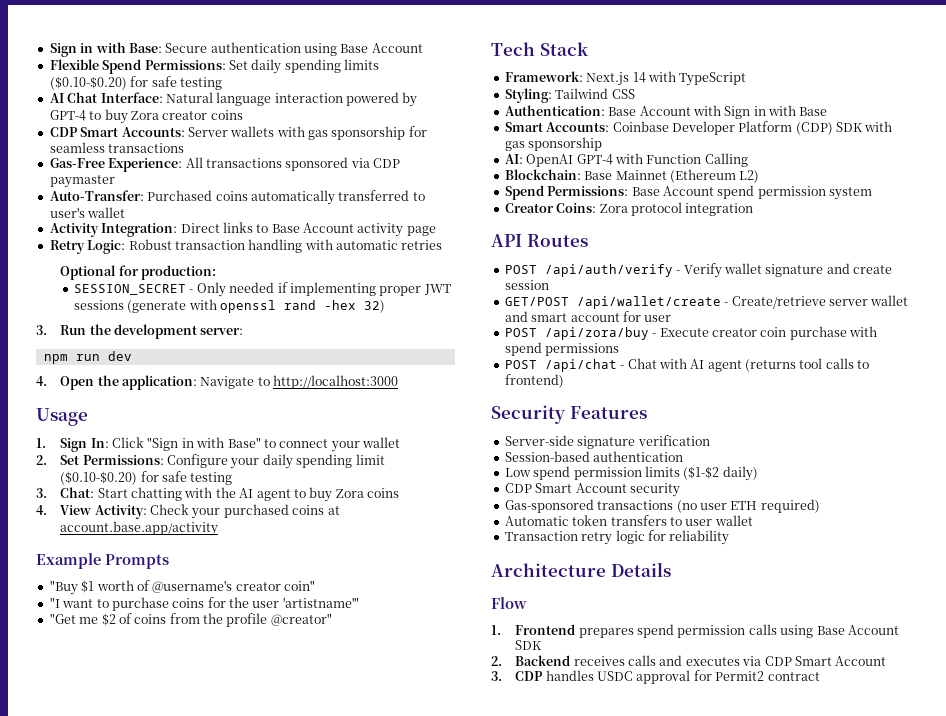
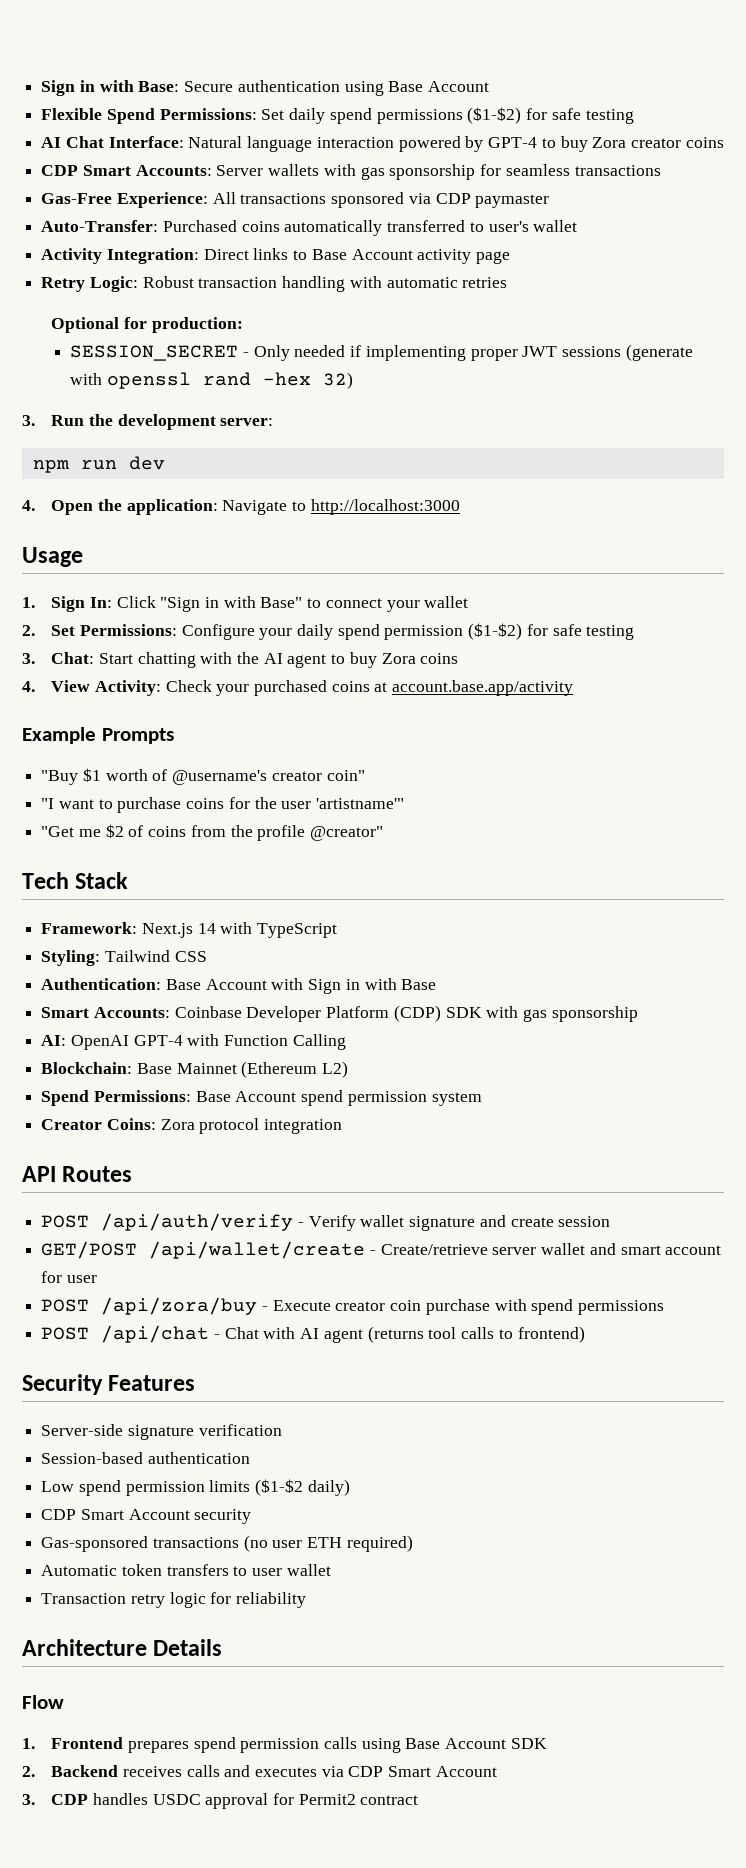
- Flexible Spend Permissions: Set daily spending limits ($0.10-$0.20) for safe testing
+ Flexible Spend Permissions: Set daily spend permissions ($1-$2) for safe testing
- 2. Set Permissions: Configure your daily spending limit ($0.10-$0.20) for safe testing
+ 2. Set Permissions: Configure your daily spend permission ($1-$2) for safe testing

